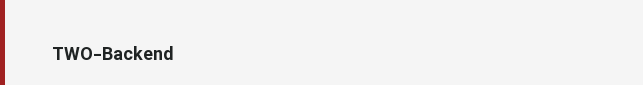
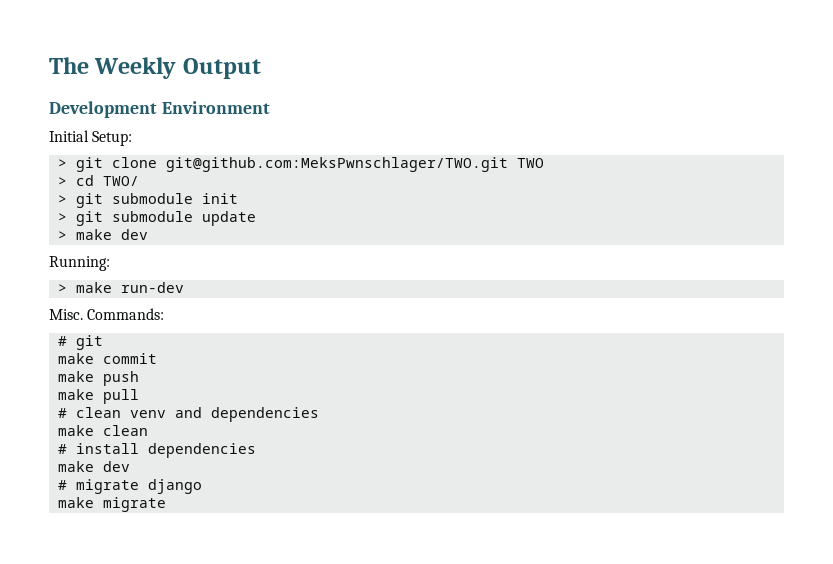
- TWO-Backend
+ The Weekly Output
+ Development Environment
+ Initial Setup:
+ > git clone git@github.com:MeksPwnschlager/TWO.git TWO
+ > cd TWO/
+ > git submodule init
+ > git submodule update
+ > make dev
+ Running:
+ > make run-dev
+ Misc. Commands:
+ # git
+ make commit
+ make push
+ make pull
+ # clean venv and dependencies
+ make clean
+ # install dependencies
+ make dev
+ # migrate django
+ make migrate

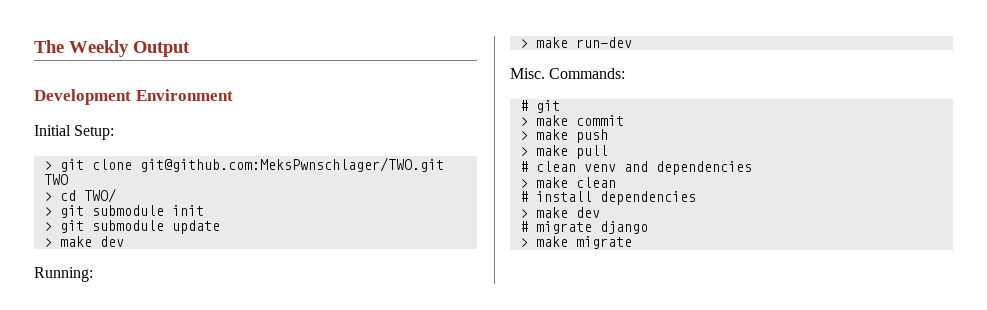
- make commit
+ > make commit
- make push
+ > make push
- make pull
+ > make pull
- make clean
+ > make clean
  # install dependencies
- make dev
+ > make dev
- make migrate
+ > make migrate

